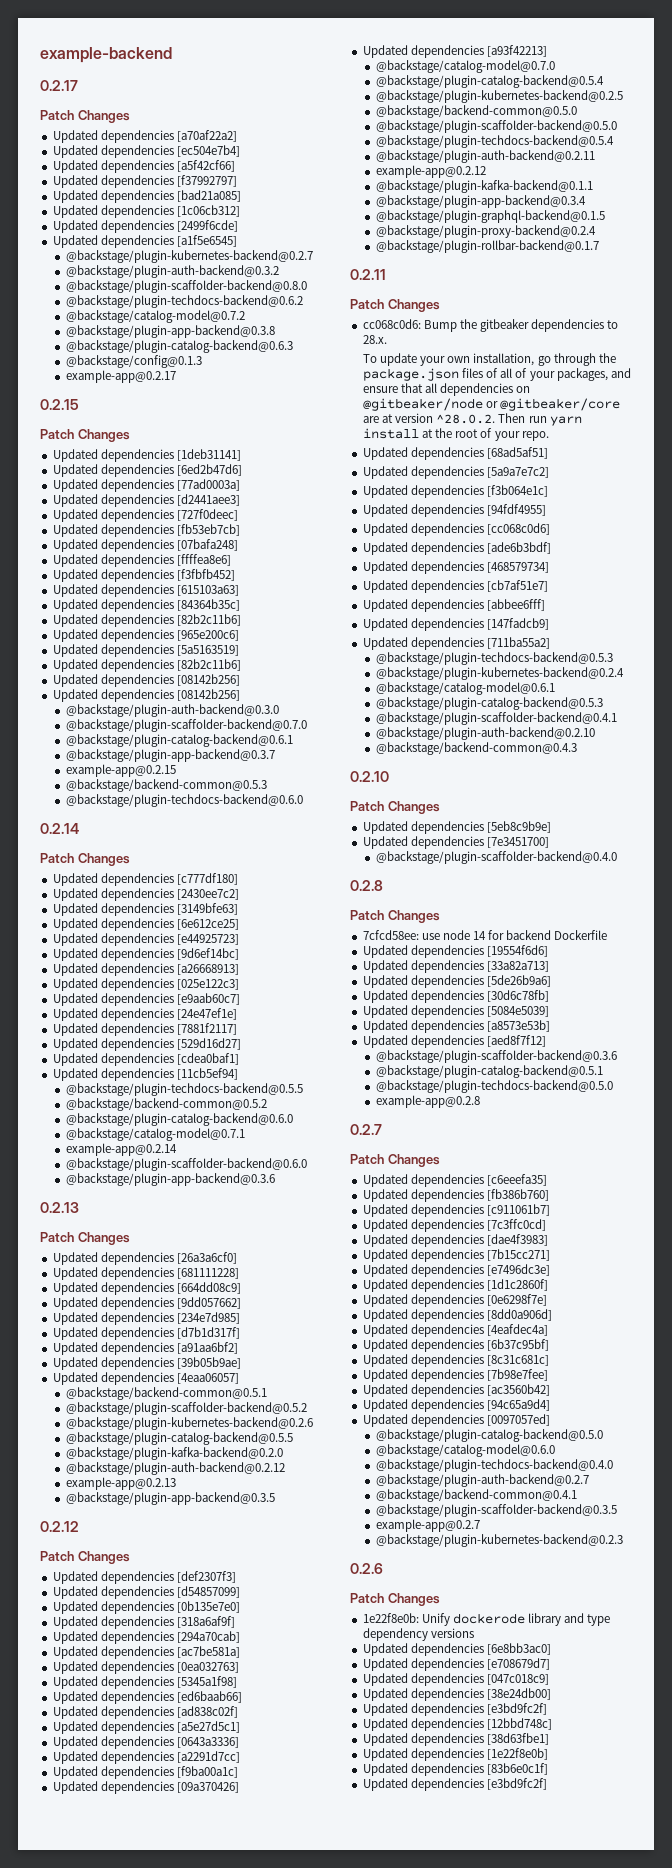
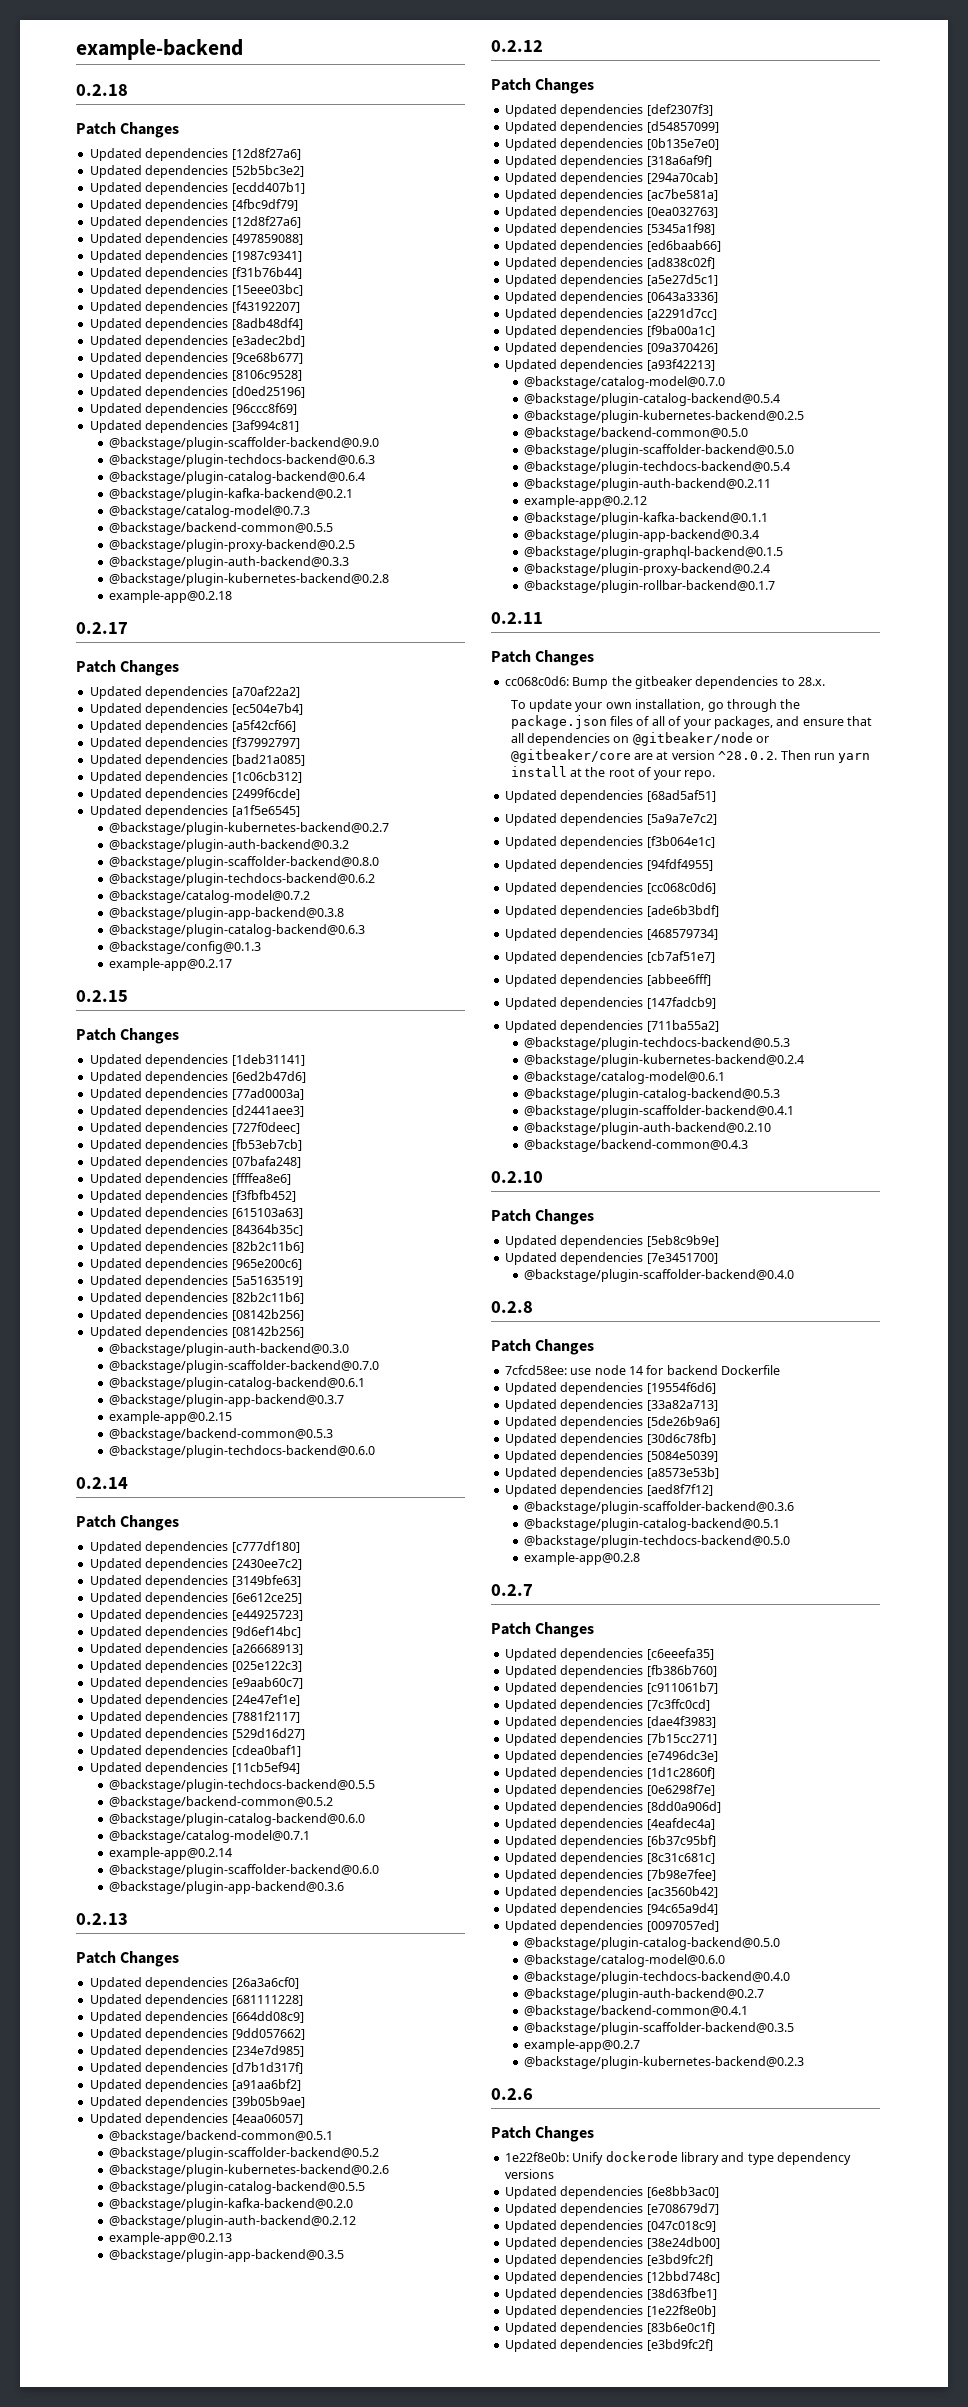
+ 0.2.18
+ Patch Changes
+ Updated dependencies [12d8f27a6]
+ Updated dependencies [52b5bc3e2]
+ Updated dependencies [ecdd407b1]
+ Updated dependencies [4fbc9df79]
+ Updated dependencies [12d8f27a6]
+ Updated dependencies [497859088]
+ Updated dependencies [1987c9341]
+ Updated dependencies [f31b76b44]
+ Updated dependencies [15eee03bc]
+ Updated dependencies [f43192207]
+ Updated dependencies [8adb48df4]
+ Updated dependencies [e3adec2bd]
+ Updated dependencies [9ce68b677]
+ Updated dependencies [8106c9528]
+ Updated dependencies [d0ed25196]
+ Updated dependencies [96ccc8f69]
+ Updated dependencies [3af994c81]
+ @backstage/plugin-scaffolder-backend@0.9.0
+ @backstage/plugin-techdocs-backend@0.6.3
+ @backstage/plugin-catalog-backend@0.6.4
+ @backstage/plugin-kafka-backend@0.2.1
+ @backstage/catalog-model@0.7.3
+ @backstage/backend-common@0.5.5
+ @backstage/plugin-proxy-backend@0.2.5
+ @backstage/plugin-auth-backend@0.3.3
+ @backstage/plugin-kubernetes-backend@0.2.8
+ example-app@0.2.18

